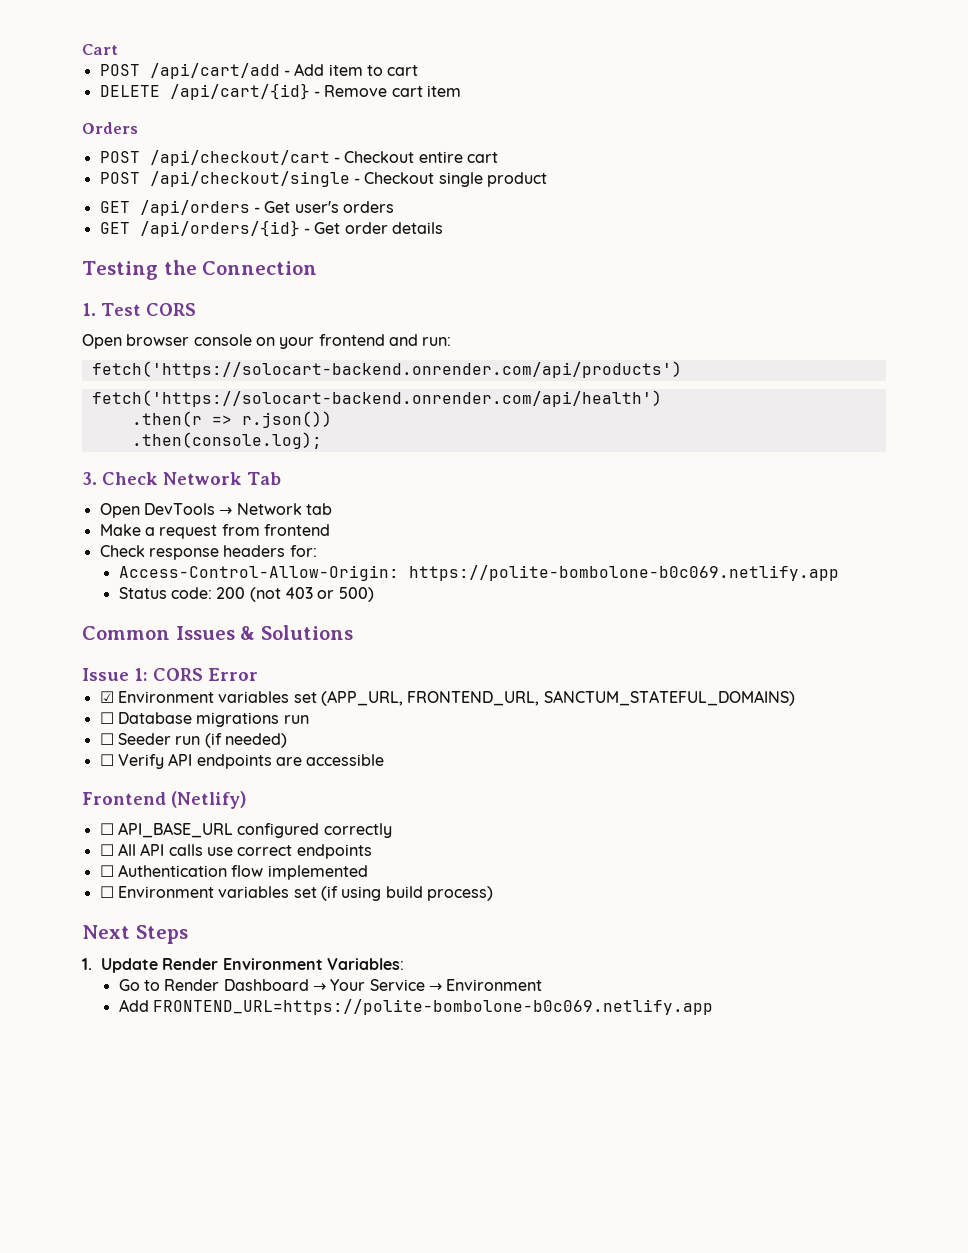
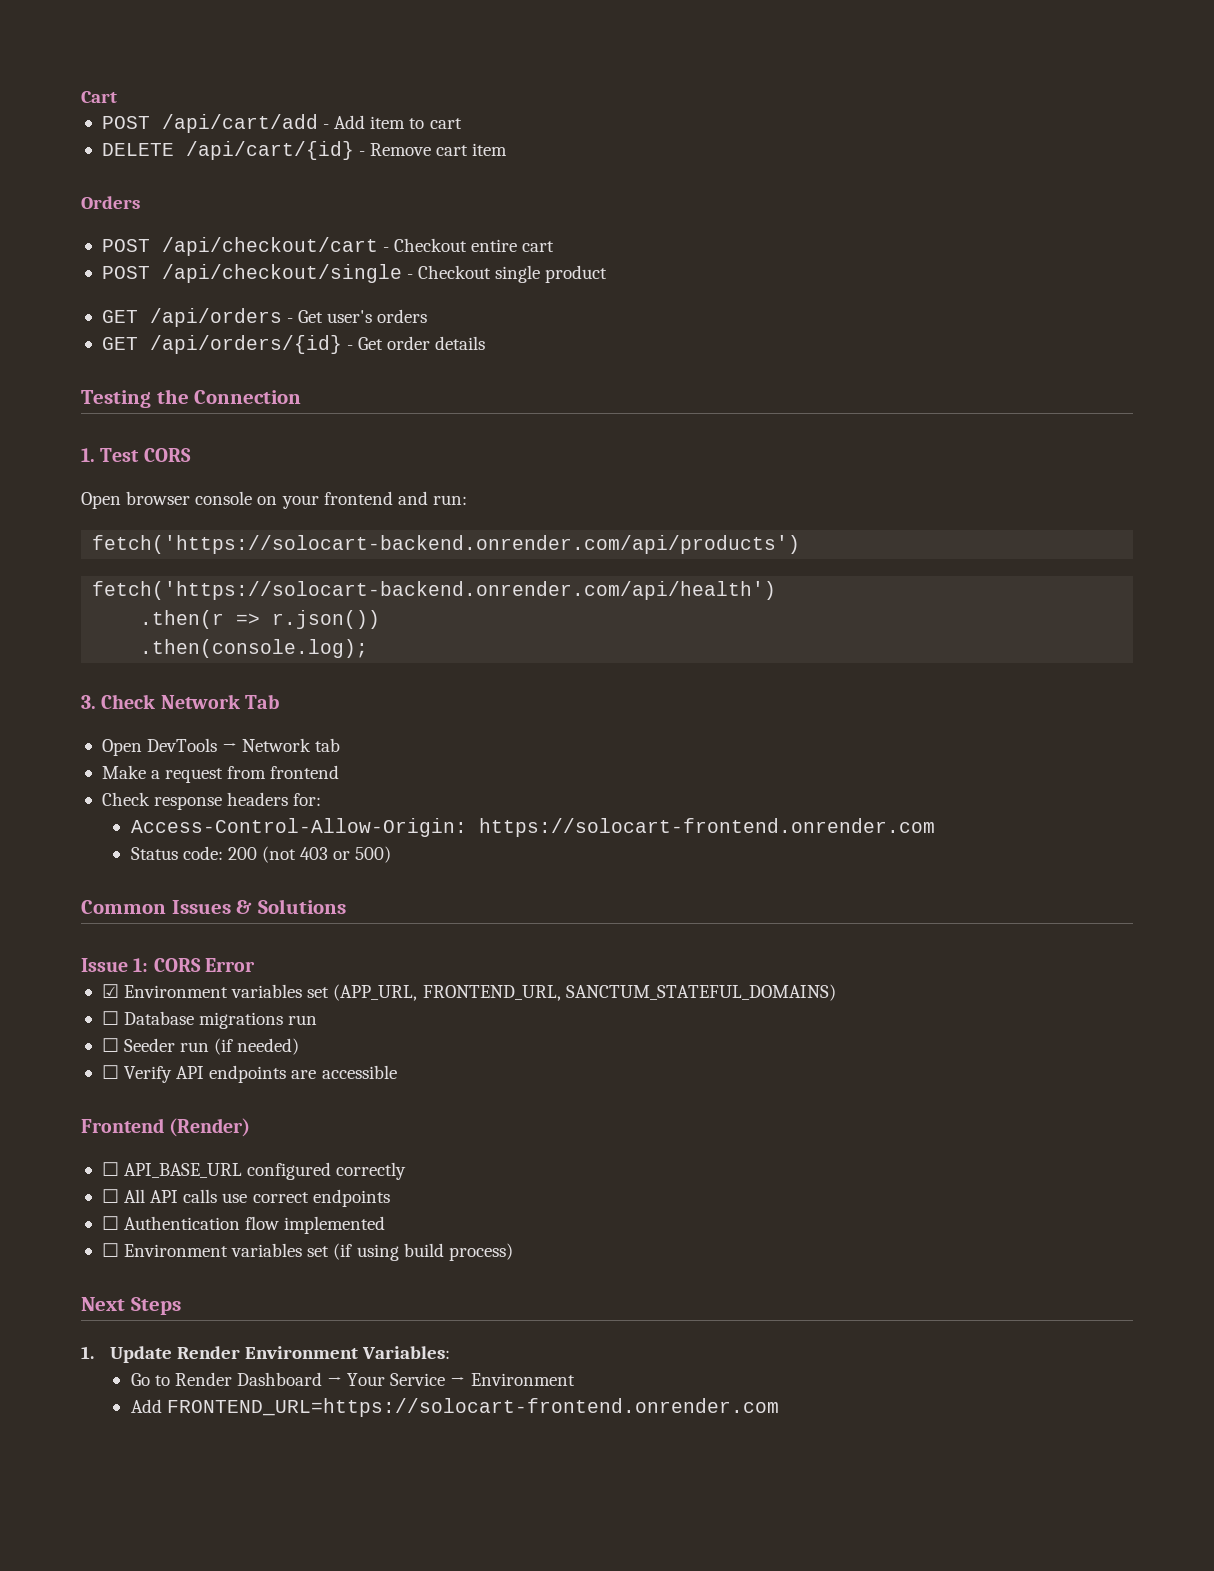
- Access-Control-Allow-Origin: https://polite-bombolone-b0c069.netlify.app
+ Access-Control-Allow-Origin: https://solocart-frontend.onrender.com
- Frontend (Netlify)
+ Frontend (Render)
- Add FRONTEND_URL=https://polite-bombolone-b0c069.netlify.app
+ Add FRONTEND_URL=https://solocart-frontend.onrender.com

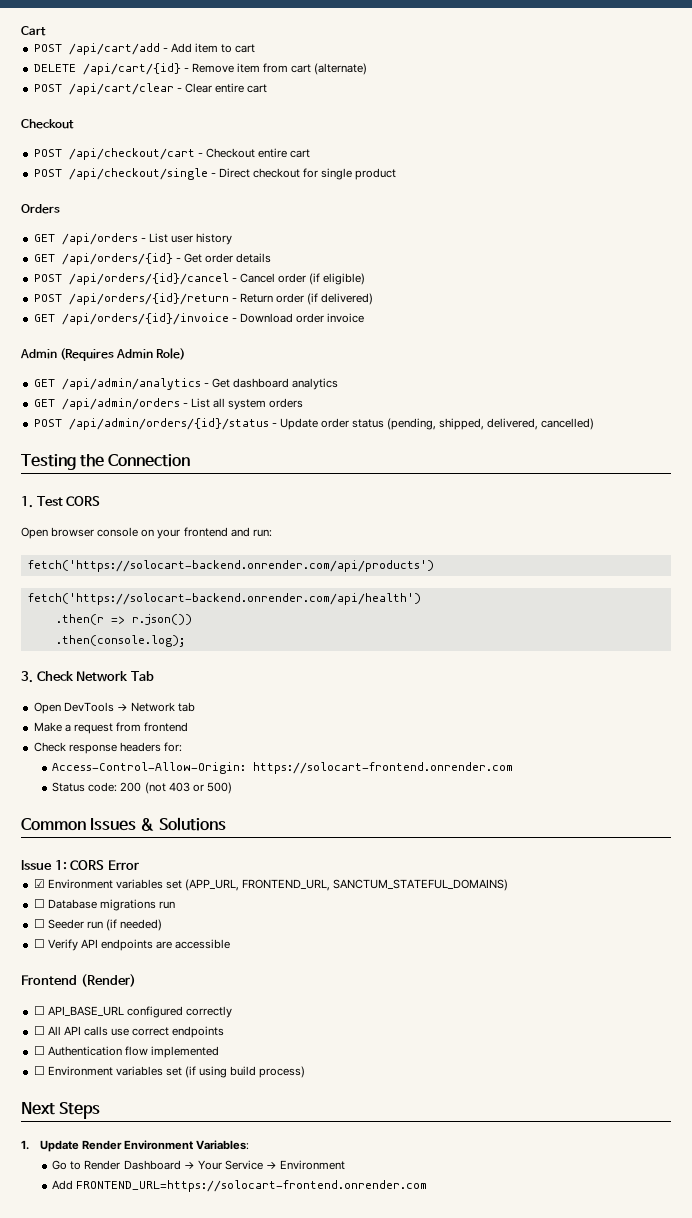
- DELETE /api/cart/{id} - Remove cart item
- Orders
+ DELETE /api/cart/{id} - Remove item from cart (alternate)
+ POST /api/cart/clear - Clear entire cart
+ Checkout
- POST /api/checkout/single - Checkout single product
+ POST /api/checkout/single - Direct checkout for single product
+ Orders
- GET /api/orders - Get user's orders
+ GET /api/orders - List user history
+ POST /api/orders/{id}/cancel - Cancel order (if eligible)
+ POST /api/orders/{id}/return - Return order (if delivered)
+ GET /api/orders/{id}/invoice - Download order invoice
+ Admin (Requires Admin Role)
+ GET /api/admin/analytics - Get dashboard analytics
+ GET /api/admin/orders - List all system orders
+ POST /api/admin/orders/{id}/status - Update order status (pending, shipped, delivered, cancelled)

